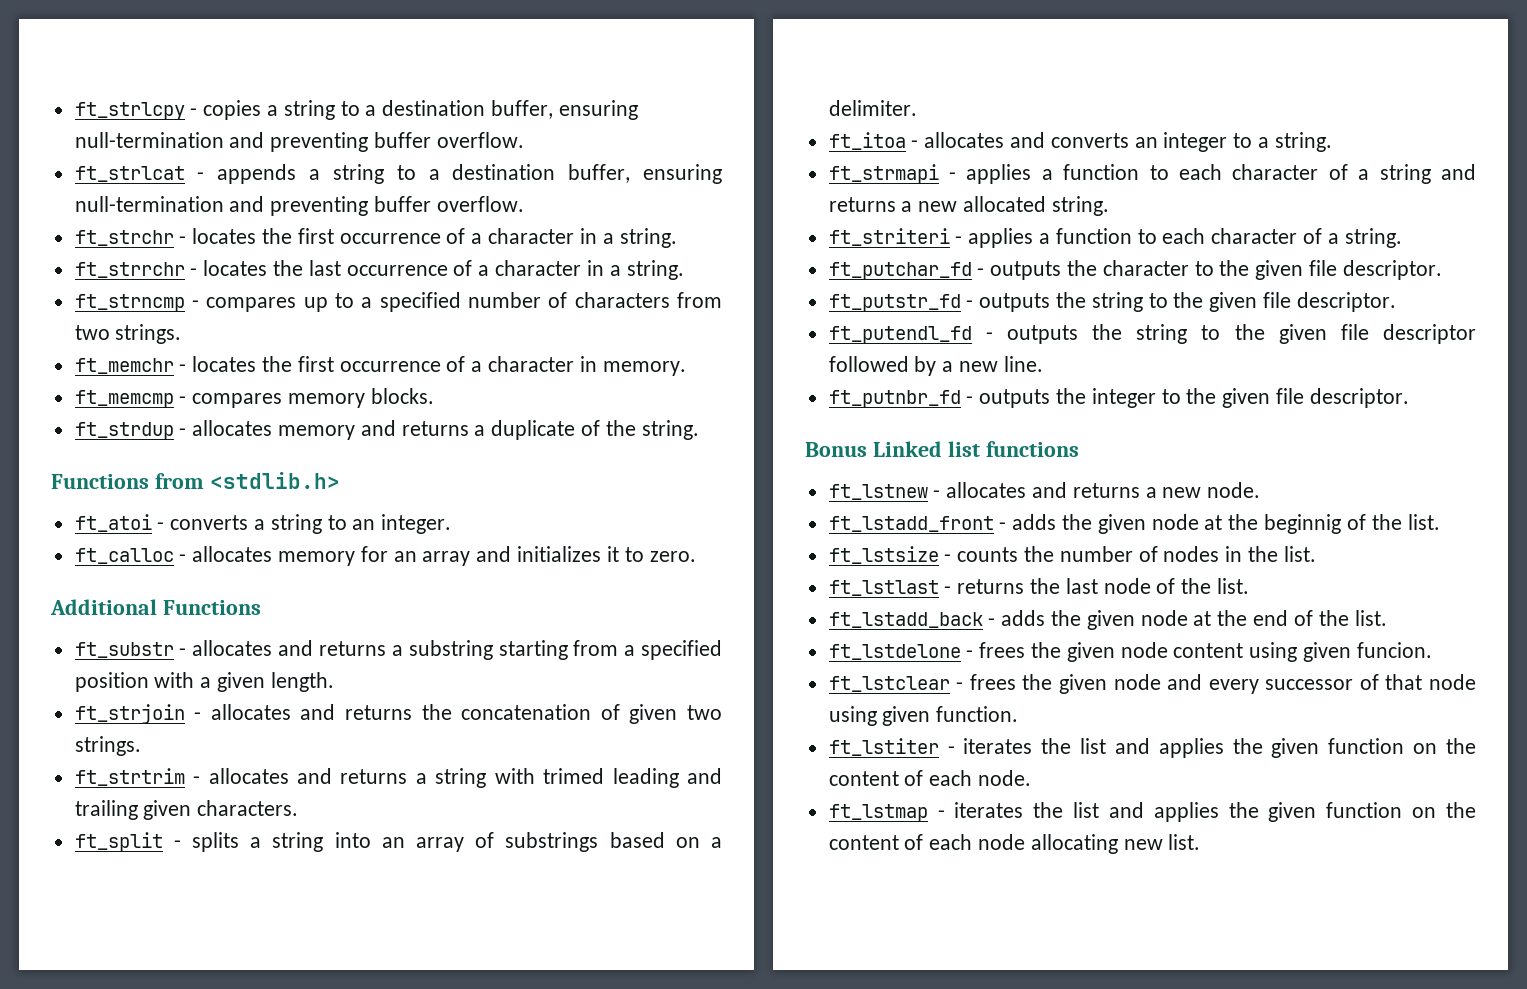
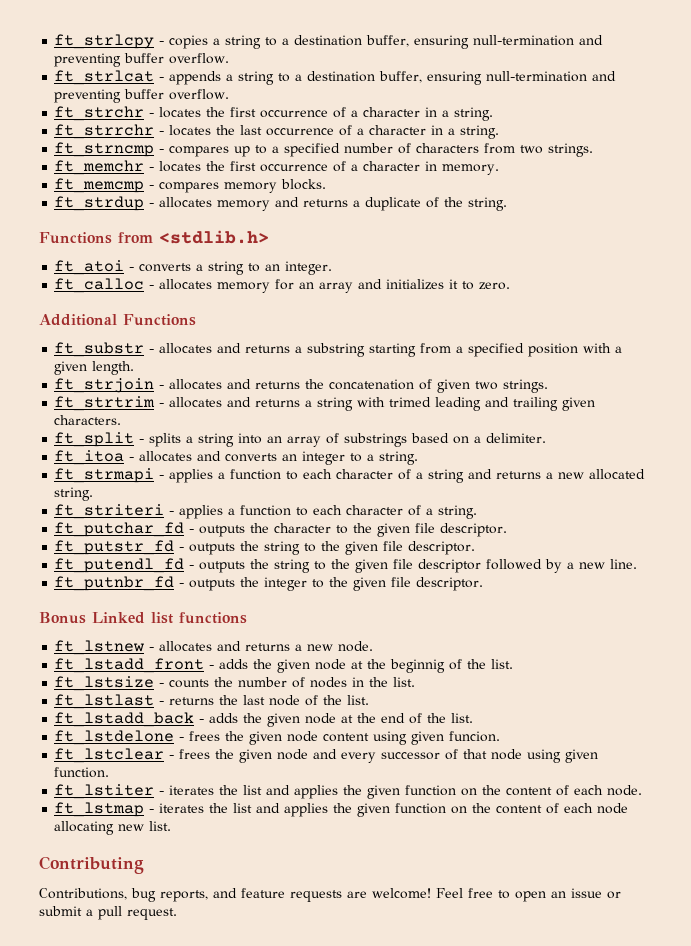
+ Contributing
+ Contributions, bug reports, and feature requests are welcome! Feel free to open an issue or submit a pull request.

